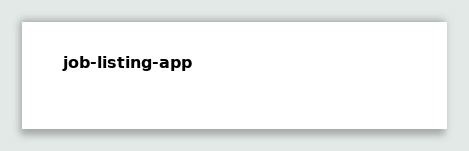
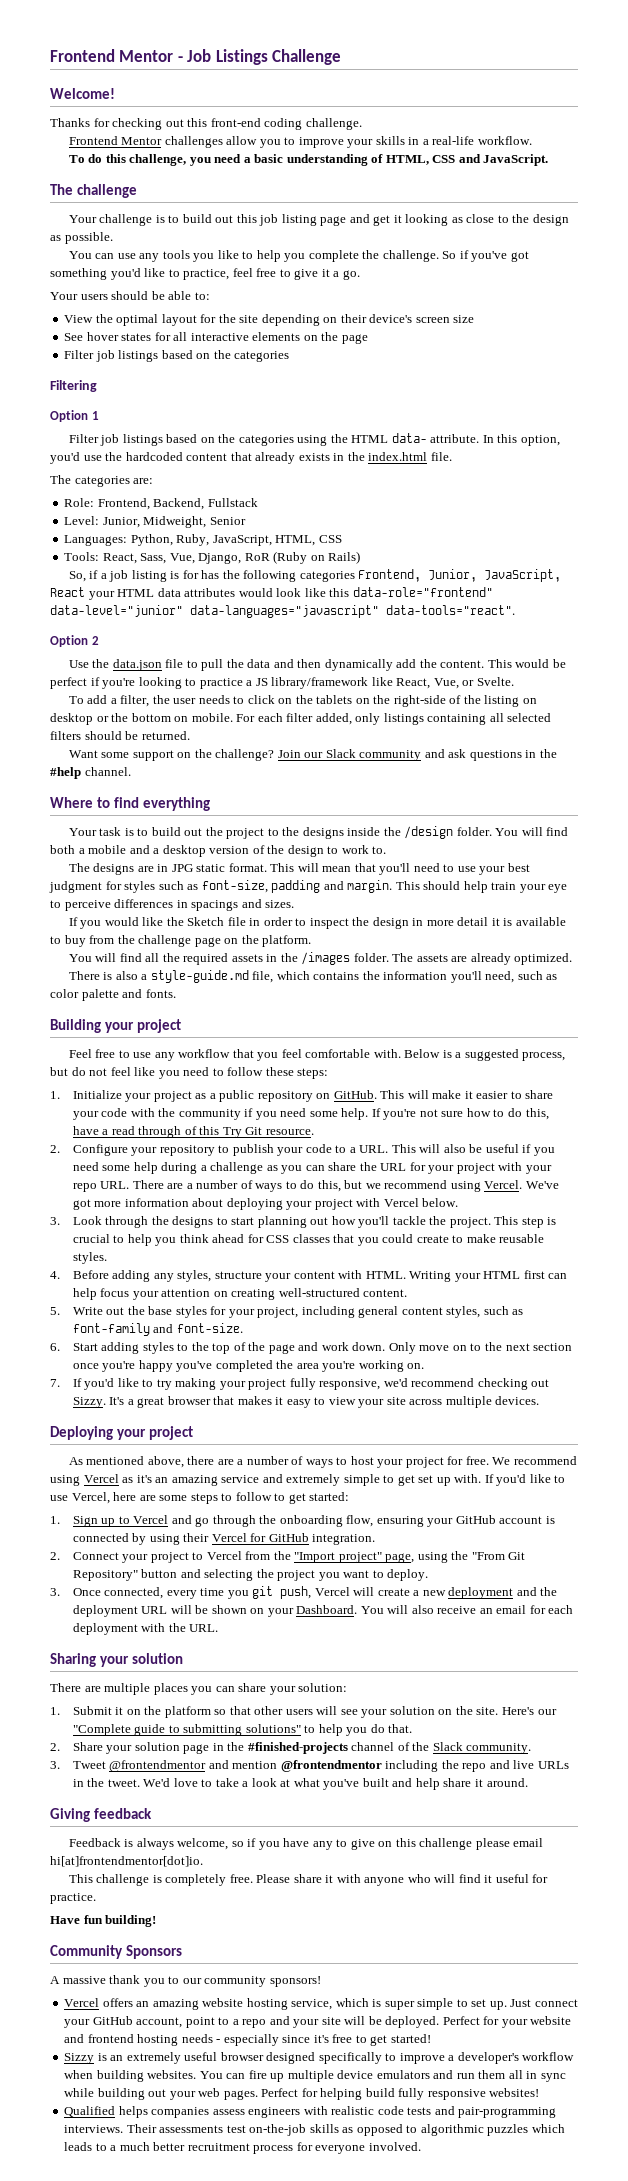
- job-listing-app
+ Frontend Mentor - Job Listings Challenge
+ Welcome!
+ Thanks for checking out this front-end coding challenge.
+ Frontend Mentor challenges allow you to improve your skills in a real-life workflow.
+ To do this challenge, you need a basic understanding of HTML, CSS and JavaScript.
+ The challenge
+ Your challenge is to build out this job listing page and get it looking as close to the design as possible.
+ You can use any tools you like to help you complete the challenge. So if you've got something you'd like to practice, feel free to give it a go.
+ Your users should be able to:
+ View the optimal layout for the site depending on their device's screen size
+ See hover states for all interactive elements on the page
+ Filter job listings based on the categories
+ Filtering
+ Option 1
+ Filter job listings based on the categories using the HTML data- attribute. In this option, you'd use the hardcoded content that already exists in the index.html file.
+ The categories are:
+ Role: Frontend, Backend, Fullstack
+ Level: Junior, Midweight, Senior
+ Languages: Python, Ruby, JavaScript, HTML, CSS
+ Tools: React, Sass, Vue, Django, RoR (Ruby on Rails)
+ So, if a job listing is for has the following categories Frontend, Junior, JavaScript, React your HTML data attributes would look like this data-role="frontend" data-level="junior" data-languages="javascript" data-tools="react".
+ Option 2
+ Use the data.json file to pull the data and then dynamically add the content. This would be perfect if you're looking to practice a JS library/framework like React, Vue, or Svelte.
+ To add a filter, the user needs to click on the tablets on the right-side of the listing on desktop or the bottom on mobile. For each filter added, only listings containing all selected filters should be returned.
+ Want some support on the challenge? Join our Slack community and ask questions in the #help channel.
+ Where to find everything
+ Your task is to build out the project to the designs inside the /design folder. You will find both a mobile and a desktop version of the design to work to.
+ The designs are in JPG static format. This will mean that you'll need to use your best judgment for styles such as font-size, padding and margin. This should help train your eye to perceive differences in spacings and sizes.
+ If you would like the Sketch file in order to inspect the design in more detail it is available to buy from the challenge page on the platform.
+ You will find all the required assets in the /images folder. The assets are already optimized.
+ There is also a style-guide.md file, which contains the information you'll need, such as color palette and fonts.
+ Building your project
+ Feel free to use any workflow that you feel comfortable with. Below is a suggested process, but do not feel like you need to follow these steps:
+ 1. Initialize your project as a public repository on GitHub. This will make it easier to share your code with the community if you need some help. If you're not sure how to do this, have a read through of this Try Git resource.
+ 2. Configure your repository to publish your code to a URL. This will also be useful if you need some help during a challenge as you can share the URL for your project with your repo URL. There are a number of ways to do this, but we recommend using Vercel. We've got more information about deploying your project with Vercel below.
+ 3. Look through the designs to start planning out how you'll tackle the project. This step is crucial to help you think ahead for CSS classes that you could create to make reusable styles.
+ 4. Before adding any styles, structure your content with HTML. Writing your HTML first can help focus your attention on creating well-structured content.
+ 5. Write out the base styles for your project, including general content styles, such as font-family and font-size.
+ 6. Start adding styles to the top of the page and work down. Only move on to the next section once you're happy you've completed the area you're working on.
+ 7. If you'd like to try making your project fully responsive, we'd recommend checking out Sizzy. It's a great browser that makes it easy to view your site across multiple devices.
+ Deploying your project
+ As mentioned above, there are a number of ways to host your project for free. We recommend using Vercel as it's an amazing service and extremely simple to get set up with. If you'd like to use Vercel, here are some steps to follow to get started:
+ 1. Sign up to Vercel and go through the onboarding flow, ensuring your GitHub account is connected by using their Vercel for GitHub integration.
+ 2. Connect your project to Vercel from the "Import project" page, using the "From Git Repository" button and selecting the project you want to deploy.
+ 3. Once connected, every time you git push, Vercel will create a new deployment and the deployment URL will be shown on your Dashboard. You will also receive an email for each deployment with the URL.
+ Sharing your solution
+ There are multiple places you can share your solution:
+ 1. Submit it on the platform so that other users will see your solution on the site. Here's our "Complete guide to submitting solutions" to help you do that.
+ 2. Share your solution page in the #finished-projects channel of the Slack community.
+ 3. Tweet @frontendmentor and mention @frontendmentor including the repo and live URLs in the tweet. We'd love to take a look at what you've built and help share it around.
+ Giving feedback
+ Feedback is always welcome, so if you have any to give on this challenge please email hi[at]frontendmentor[dot]io.
+ This challenge is completely free. Please share it with anyone who will find it useful for practice.
+ Have fun building!
+ Community Sponsors
+ A massive thank you to our community sponsors!
+ Vercel offers an amazing website hosting service, which is super simple to set up. Just connect your GitHub account, point to a repo and your site will be deployed. Perfect for your website and frontend hosting needs - especially since it's free to get started!
+ Sizzy is an extremely useful browser designed specifically to improve a developer's workflow when building websites. You can fire up multiple device emulators and run them all in sync while building out your web pages. Perfect for helping build fully responsive websites!
+ Qualified helps companies assess engineers with realistic code tests and pair-programming interviews. Their assessments test on-the-job skills as opposed to algorithmic puzzles which leads to a much better recruitment process for everyone involved.

